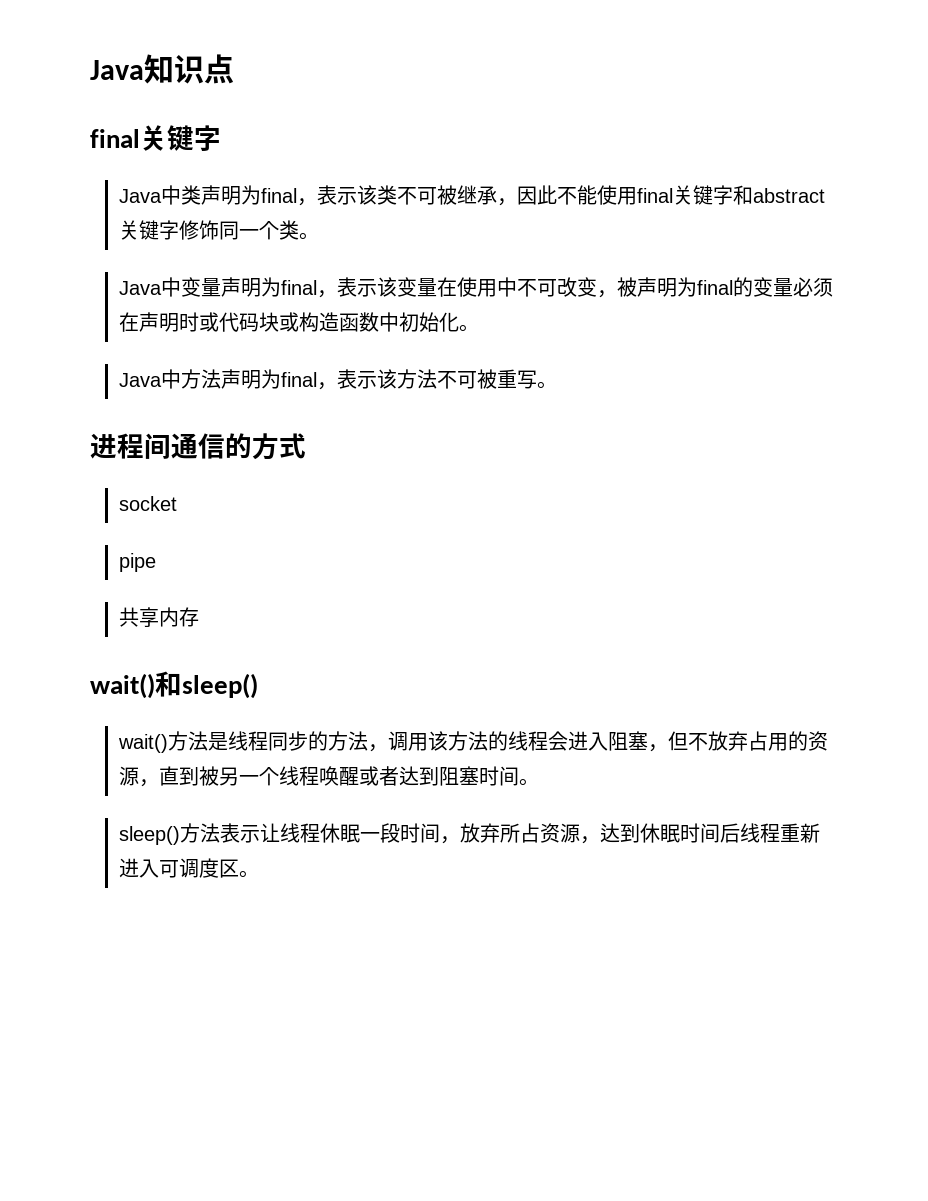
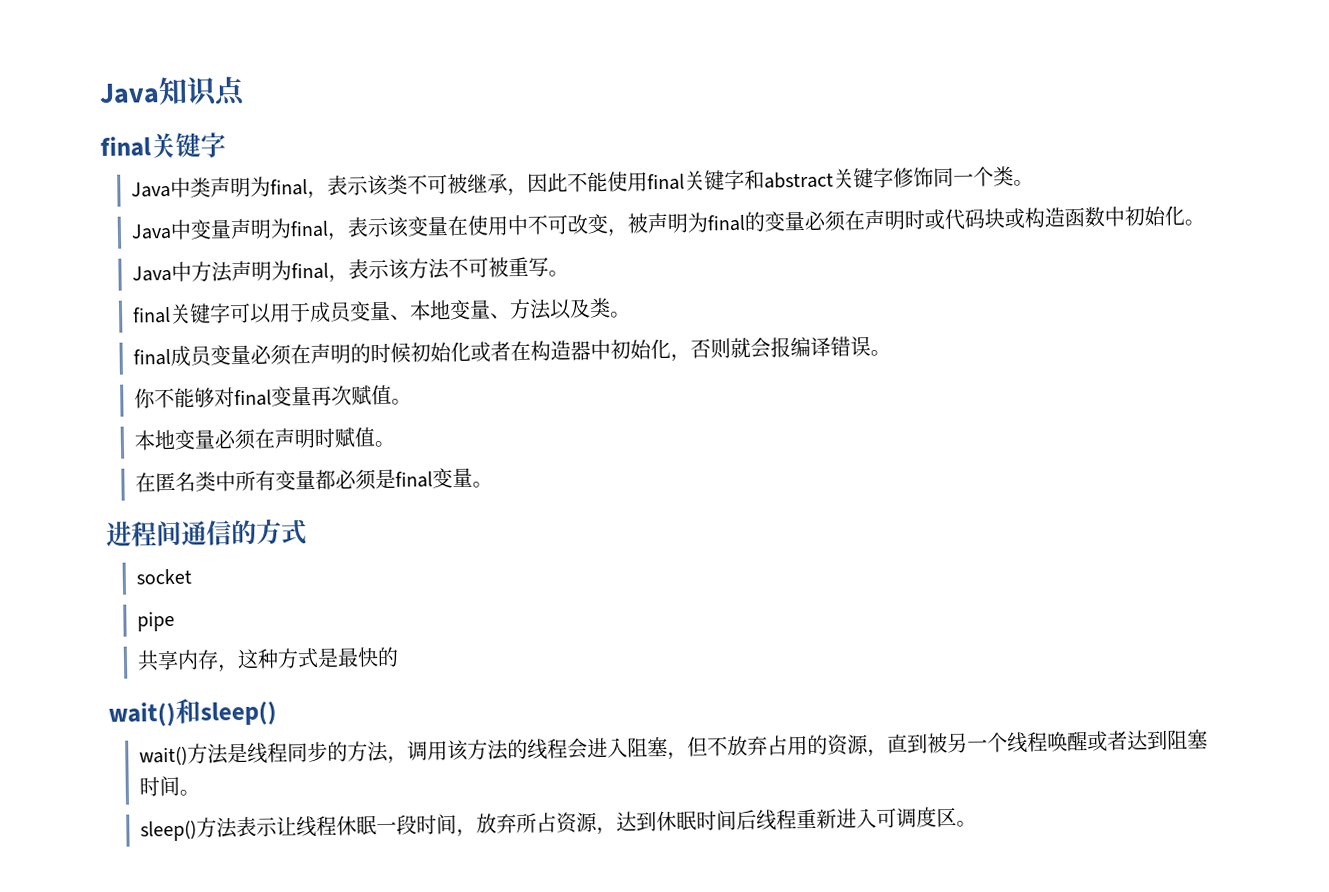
+ final关键字可以用于成员变量、本地变量、方法以及类。
+ final成员变量必须在声明的时候初始化或者在构造器中初始化，否则就会报编译错误。
+ 你不能够对final变量再次赋值。
+ 本地变量必须在声明时赋值。
+ 在匿名类中所有变量都必须是final变量。
- 共享内存
+ 共享内存，这种方式是最快的

